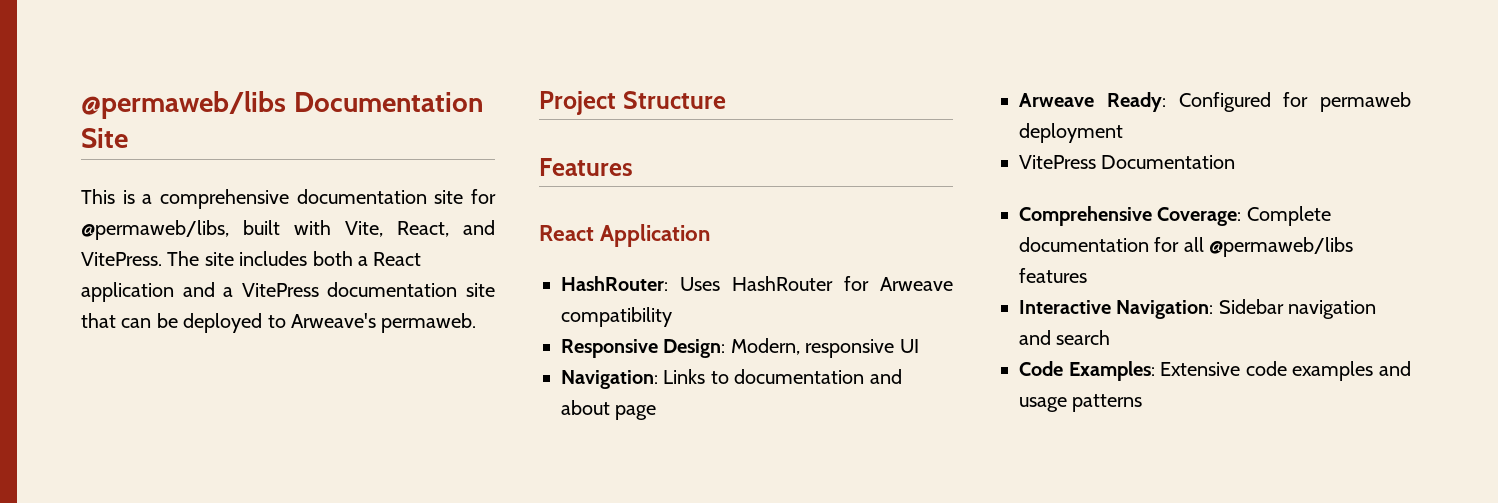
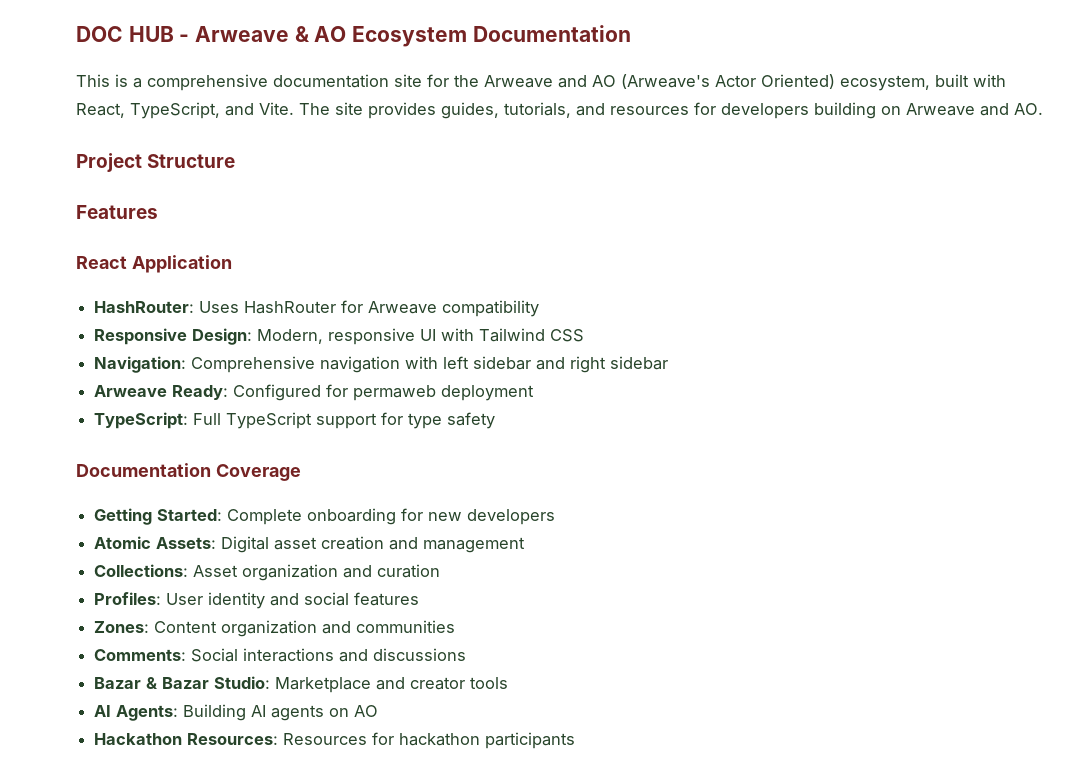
- @permaweb/libs Documentation Site
+ DOC HUB - Arweave & AO Ecosystem Documentation
- This is a comprehensive documentation site for @permaweb/libs, built with Vite, React, and VitePress. The site includes both a React application and a VitePress documentation site that can be deployed to Arweave's permaweb.
+ This is a comprehensive documentation site for the Arweave and AO (Arweave's Actor Oriented) ecosystem, built with React, TypeScript, and Vite. The site provides guides, tutorials, and resources for developers building on Arweave and AO.
- Responsive Design: Modern, responsive UI
- Navigation: Links to documentation and about page
+ Responsive Design: Modern, responsive UI with Tailwind CSS
+ Navigation: Comprehensive navigation with left sidebar and right sidebar
- VitePress Documentation
- Comprehensive Coverage: Complete documentation for all @permaweb/libs features
- Interactive Navigation: Sidebar navigation and search
- Code Examples: Extensive code examples and usage patterns
+ TypeScript: Full TypeScript support for type safety
+ Documentation Coverage
+ Getting Started: Complete onboarding for new developers
+ Atomic Assets: Digital asset creation and management
+ Collections: Asset organization and curation
+ Profiles: User identity and social features
+ Zones: Content organization and communities
+ Comments: Social interactions and discussions
+ Bazar & Bazar Studio: Marketplace and creator tools
+ AI Agents: Building AI agents on AO
+ Hackathon Resources: Resources for hackathon participants

